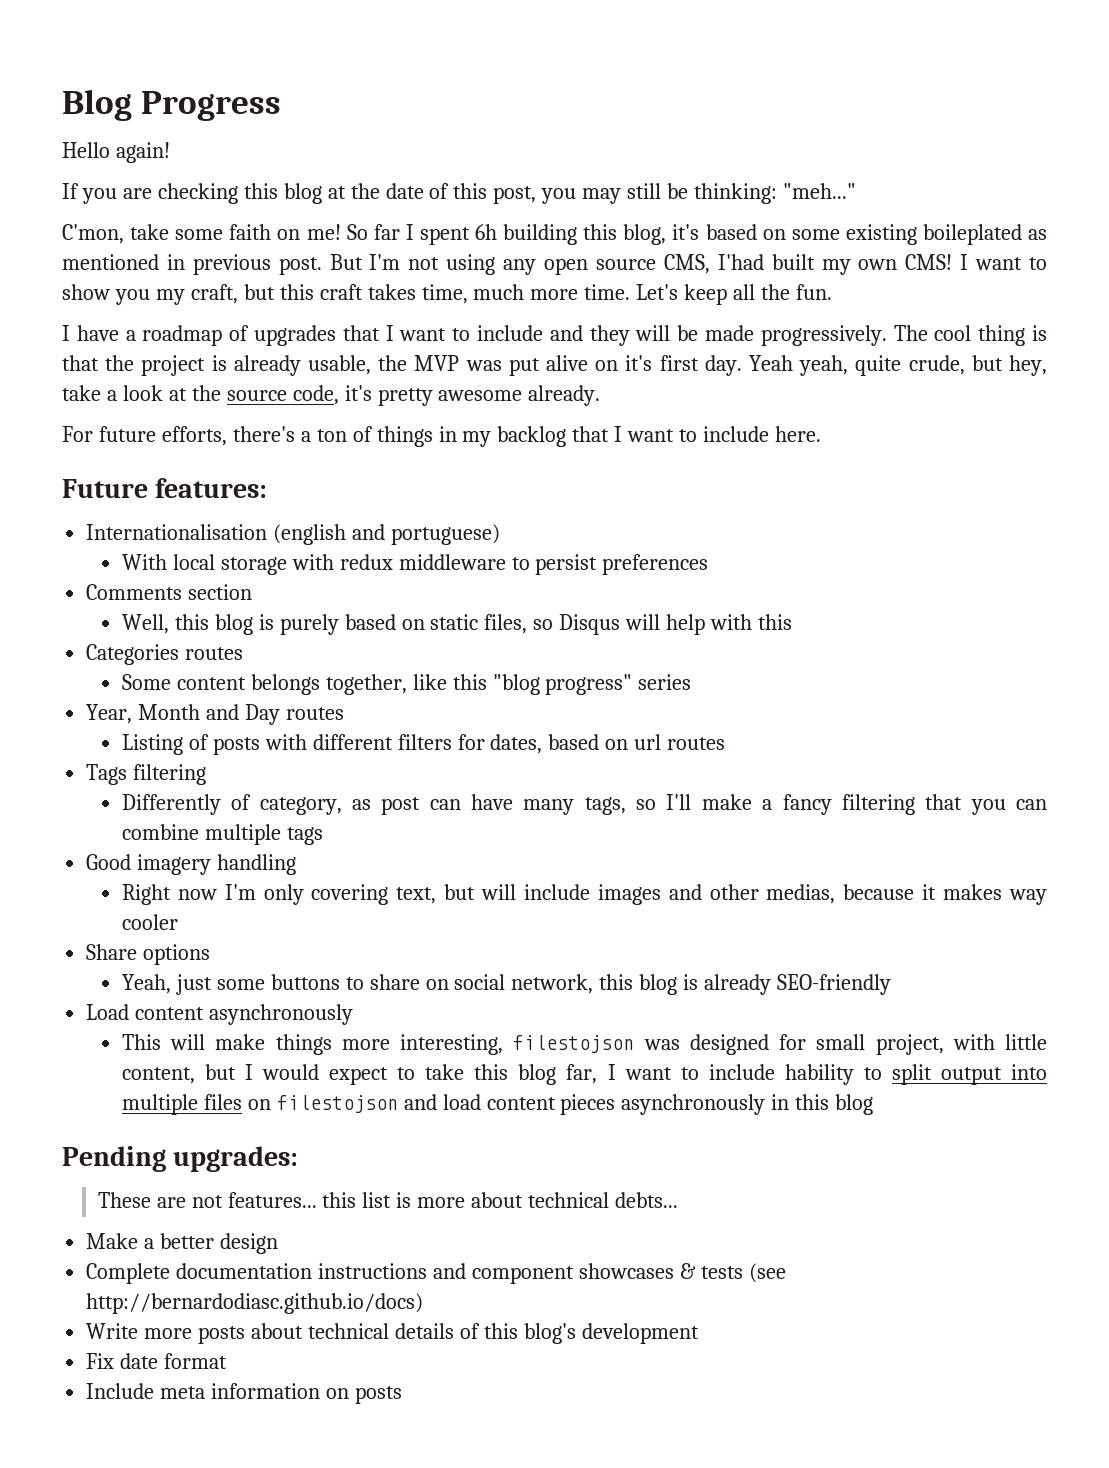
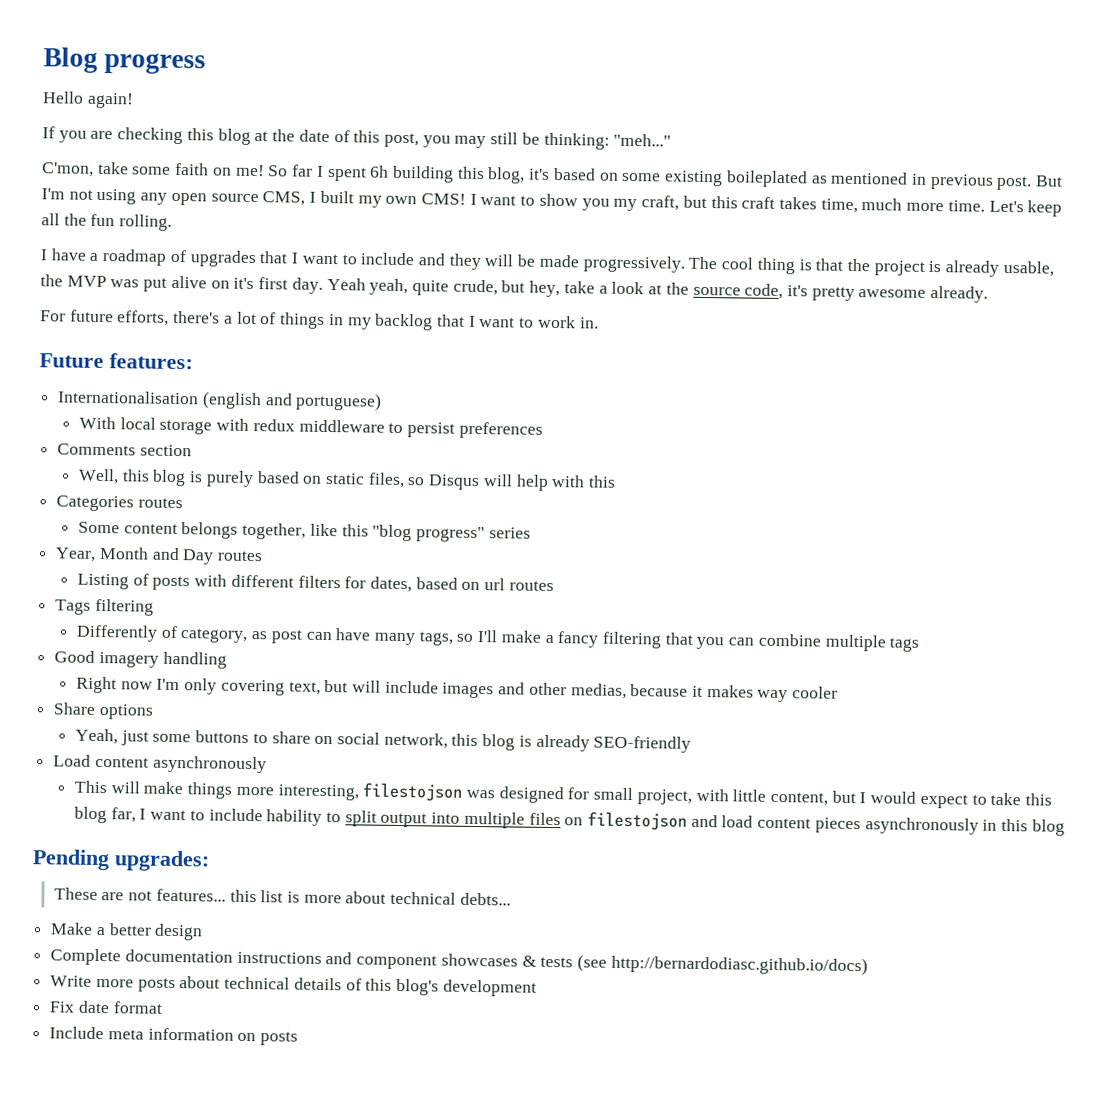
- Blog Progress
+ Blog progress
- But I'm not using any open source CMS, I'had built my own CMS!
+ But I'm not using any open source CMS, I built my own CMS!
- Let's keep all the fun.
+ Let's keep all the fun rolling.
- For future efforts, there's a ton of things in my backlog that I want to include here.
+ For future efforts, there's a lot of things in my backlog that I want to work in.

